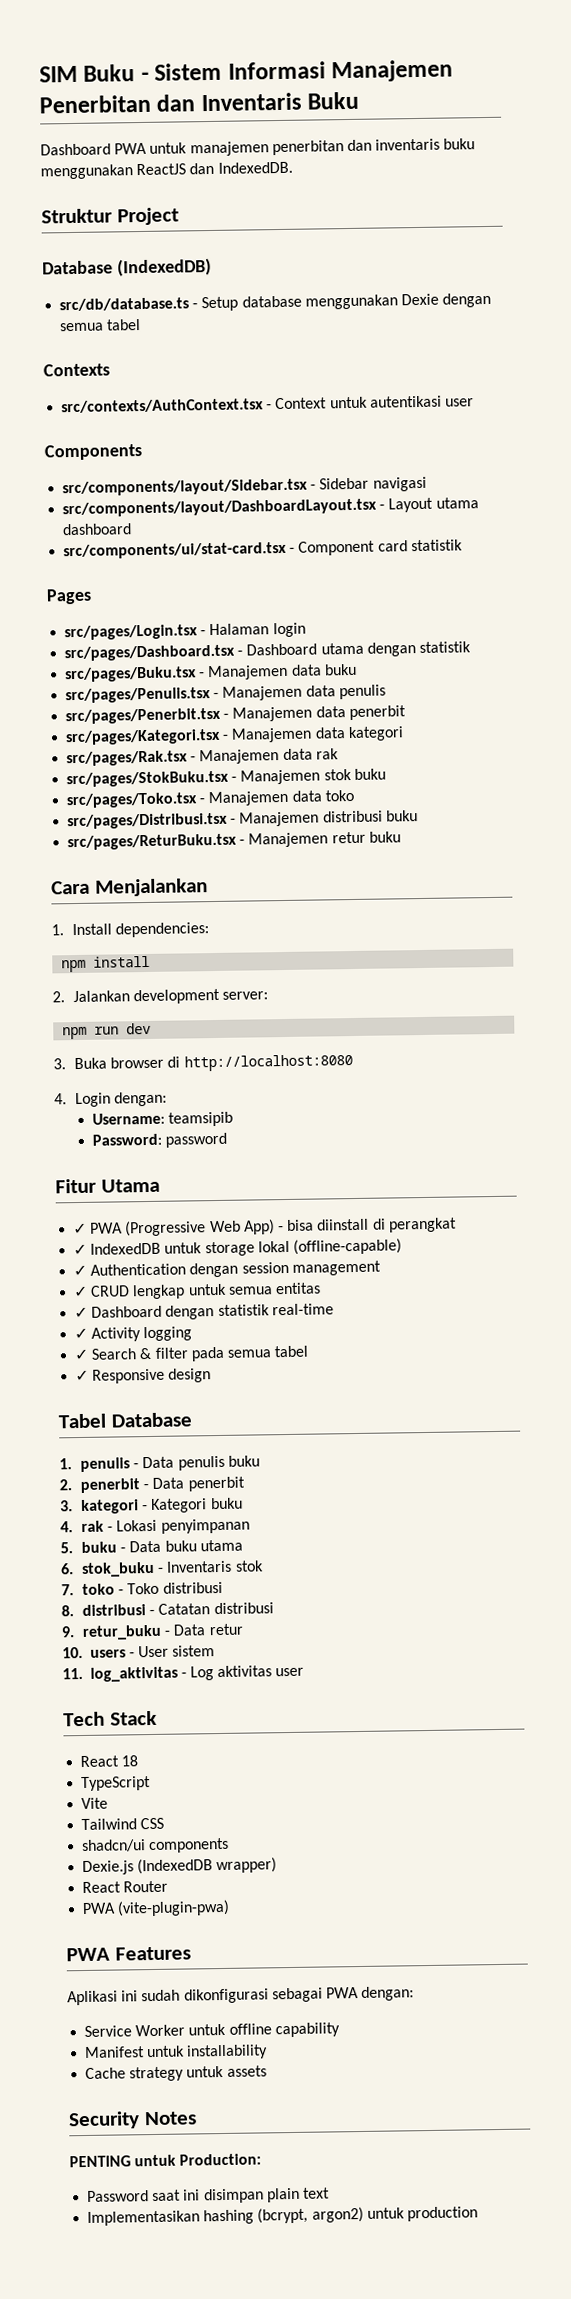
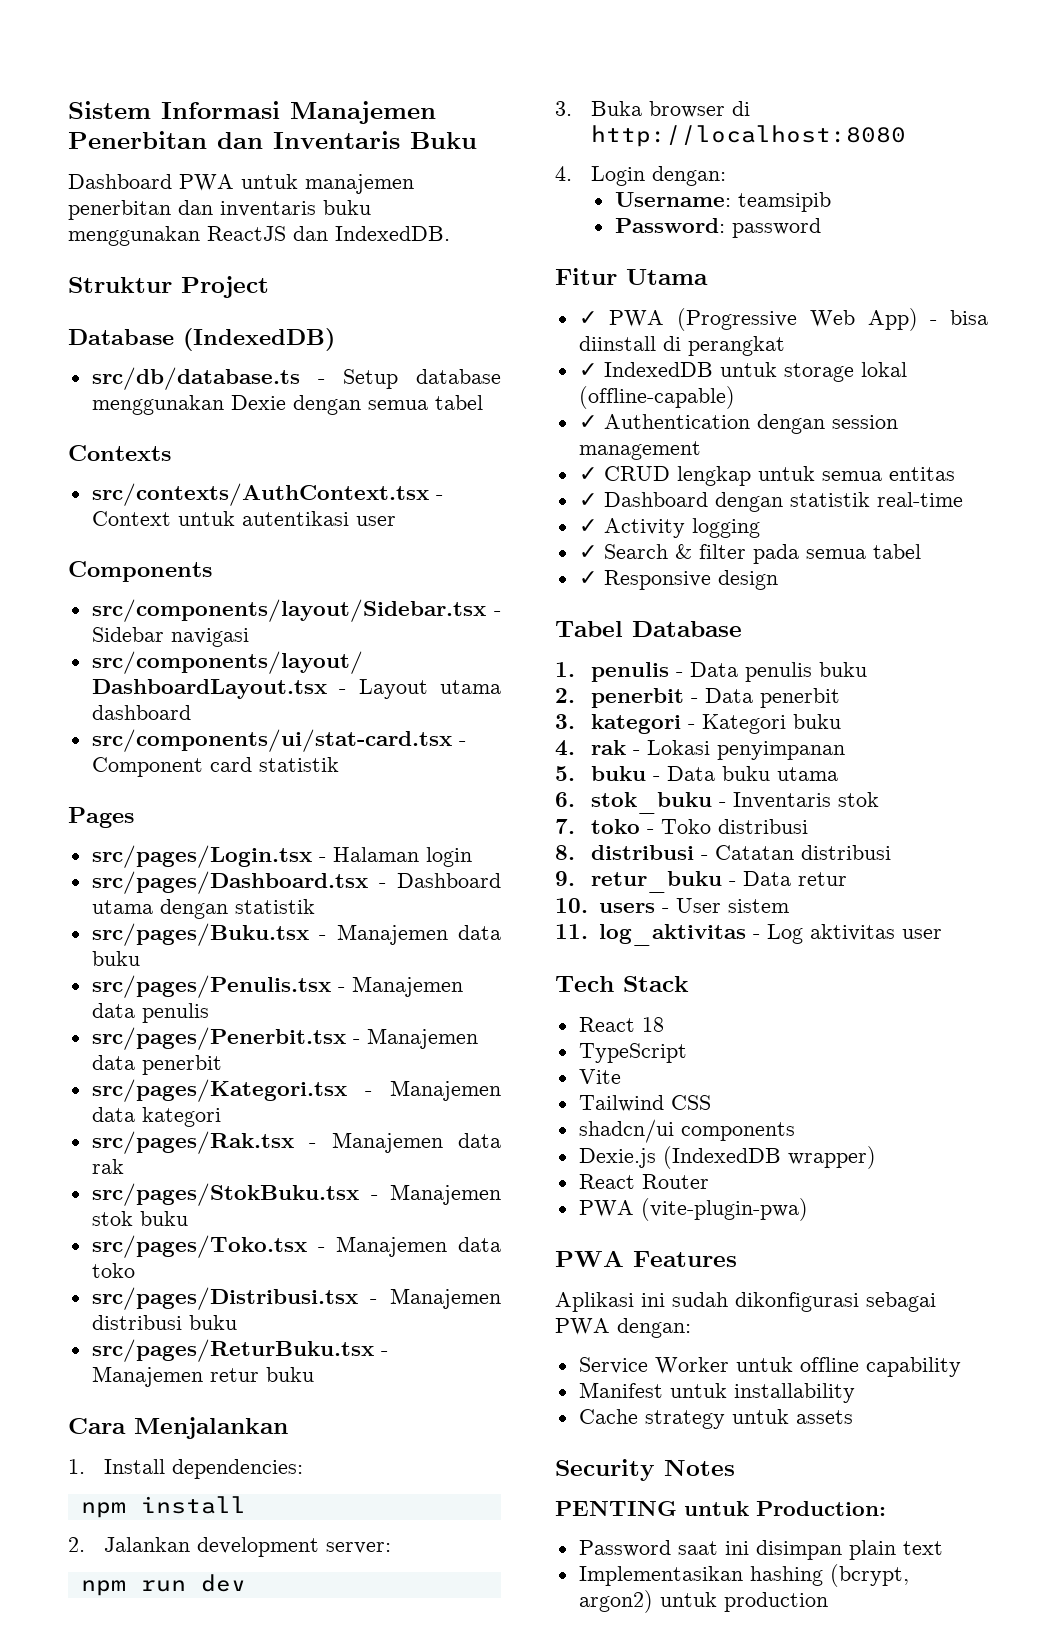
- SIM Buku - Sistem Informasi Manajemen Penerbitan dan Inventaris Buku
+ Sistem Informasi Manajemen Penerbitan dan Inventaris Buku

